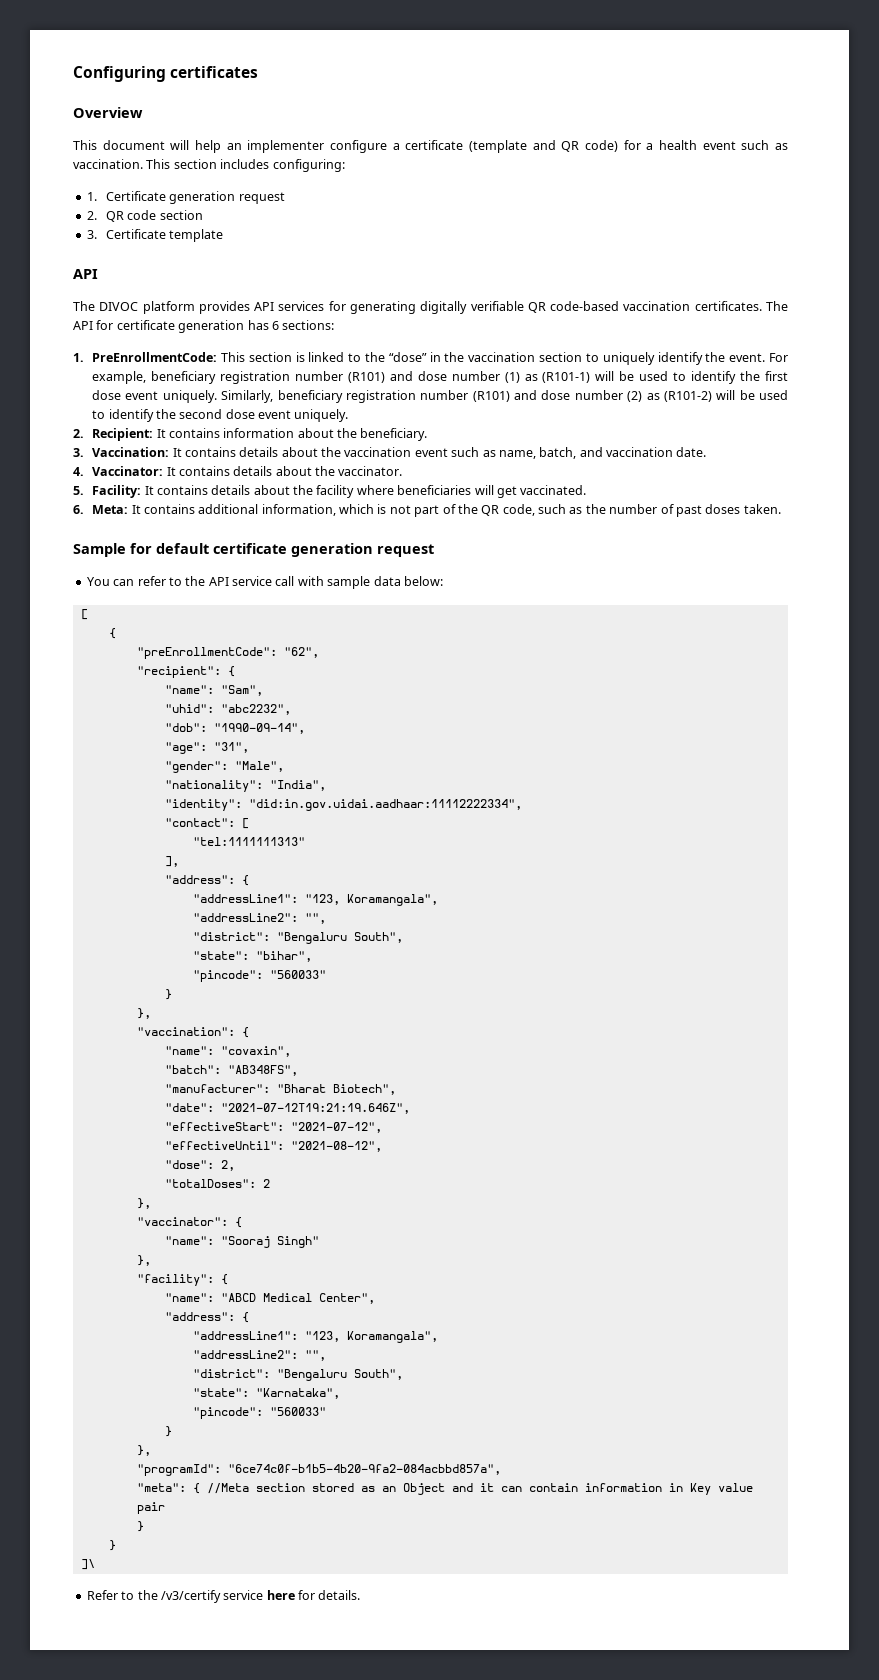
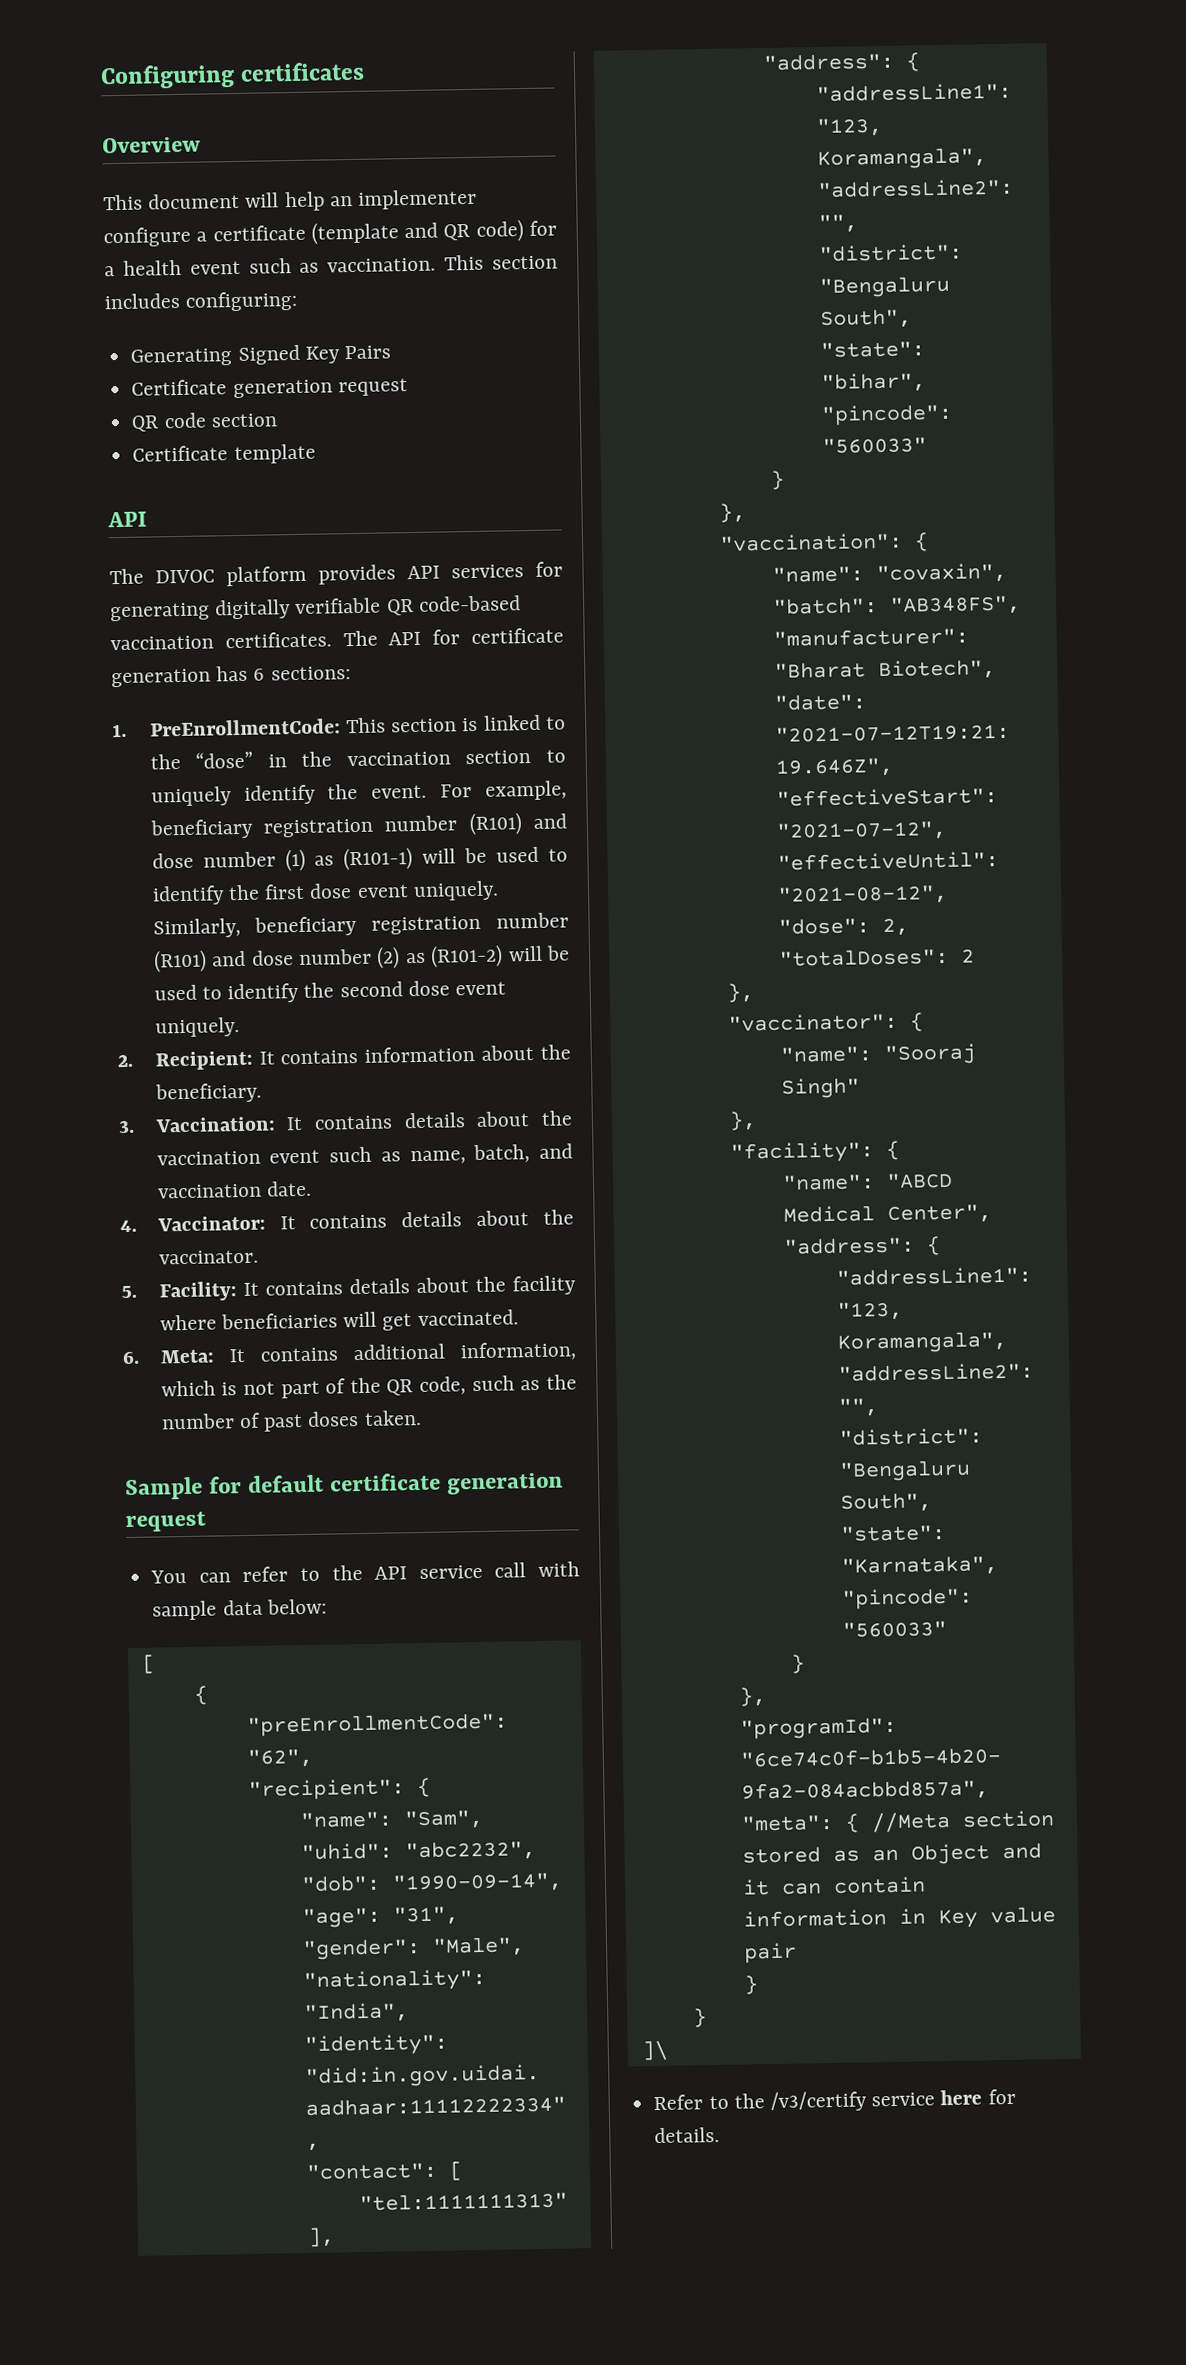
- 1. Certificate generation request
+ Generating Signed Key Pairs
+ Certificate generation request
- 2. QR code section
+ QR code section
- 3. Certificate template
+ Certificate template

